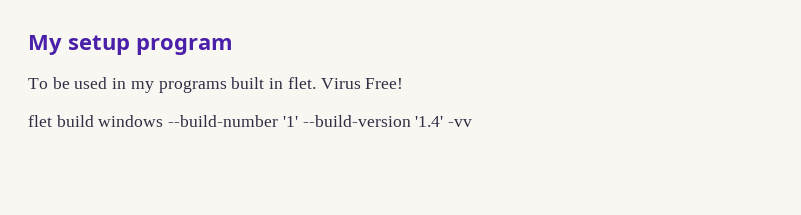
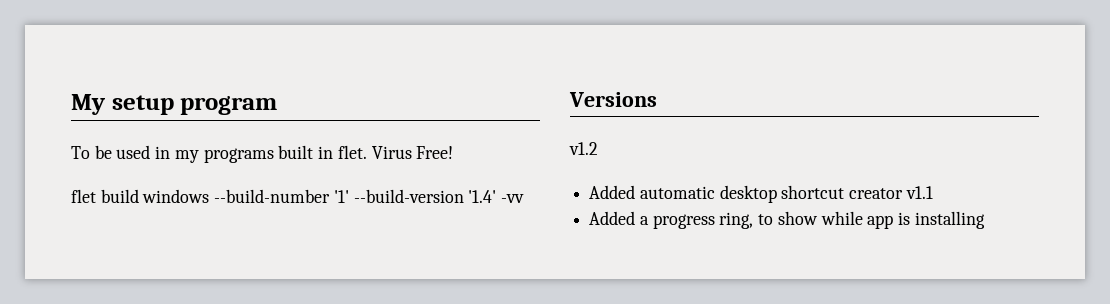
+ Versions
+ v1.2
+ Added automatic desktop shortcut creator v1.1
+ Added a progress ring, to show while app is installing

